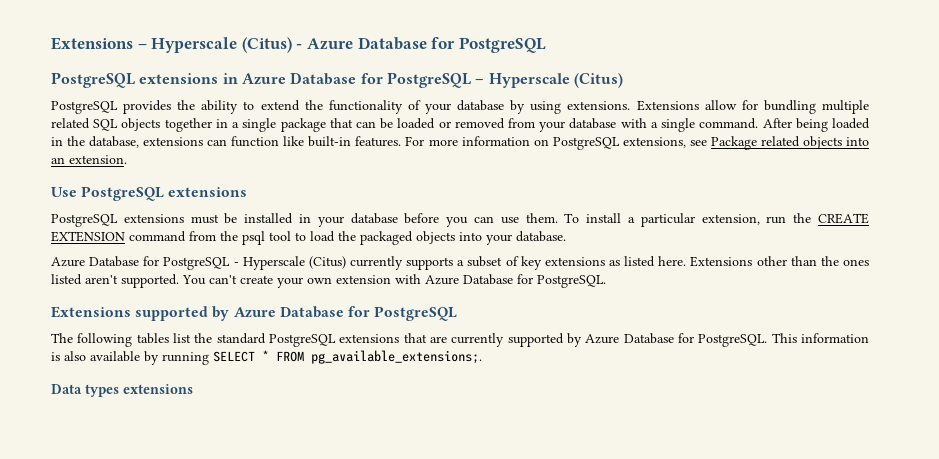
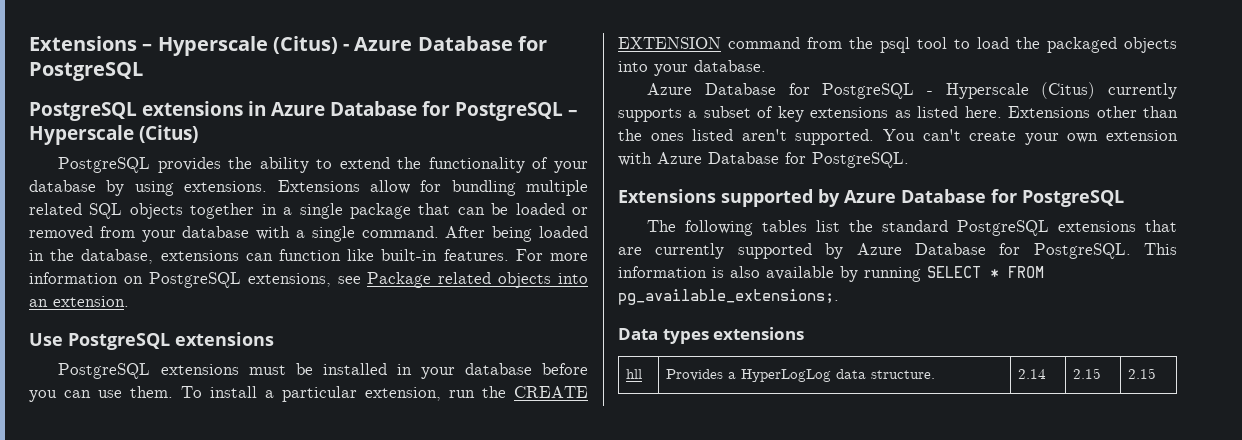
+ hll | Provides a HyperLogLog data structure. | 2.14 | 2.15 | 2.15

